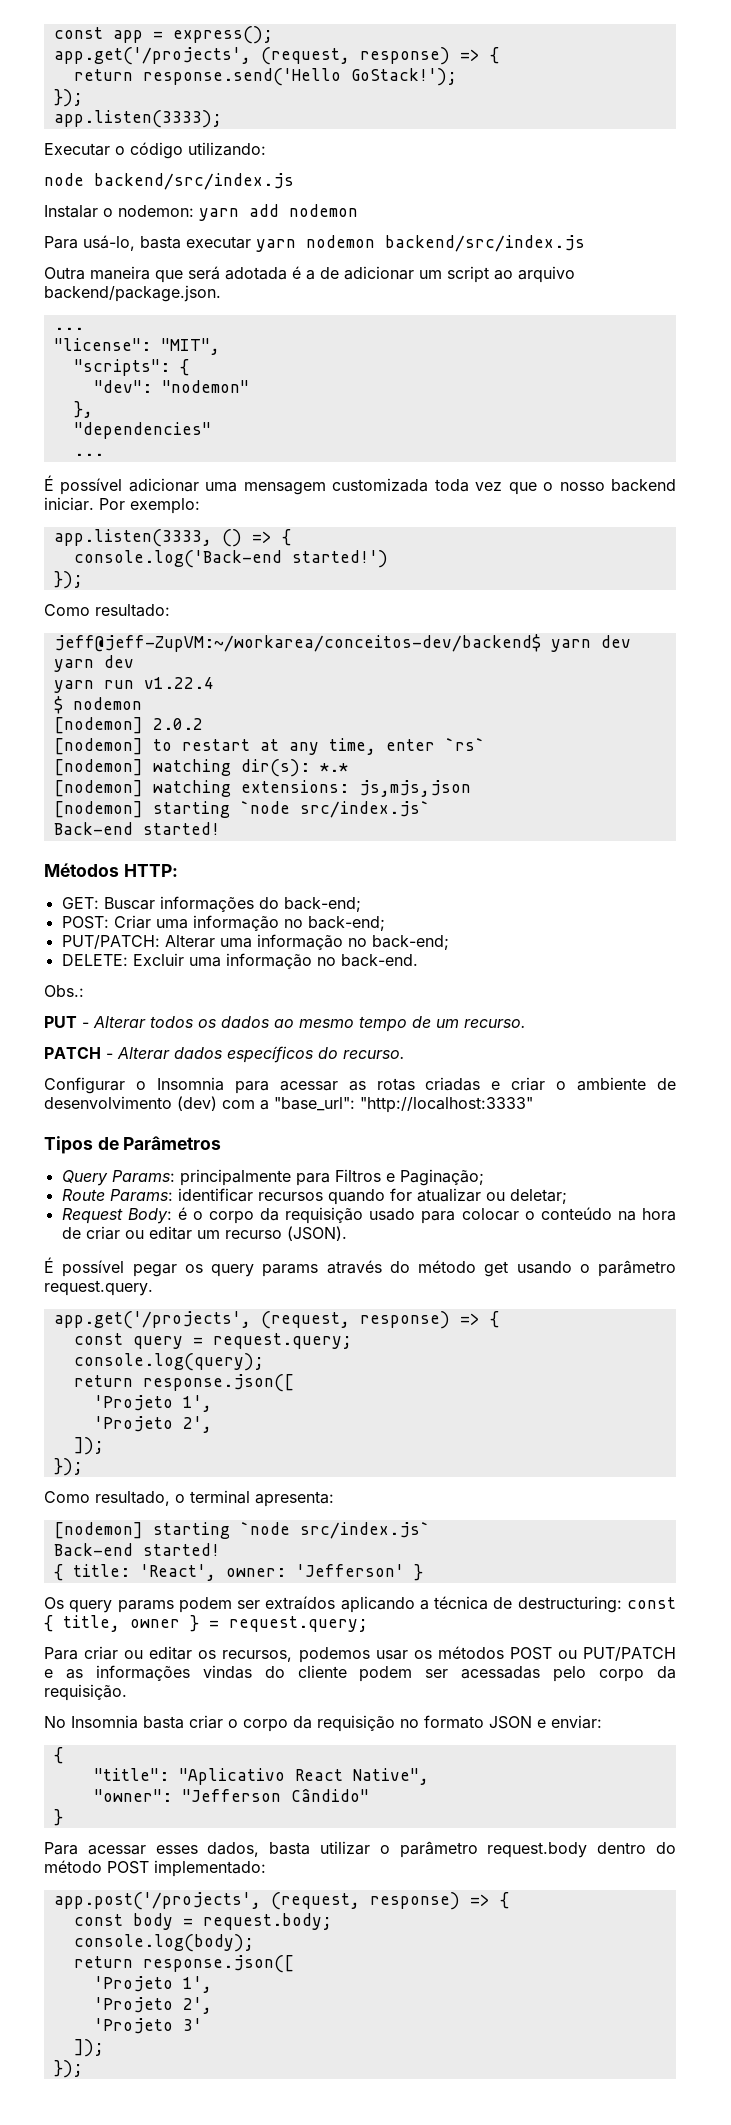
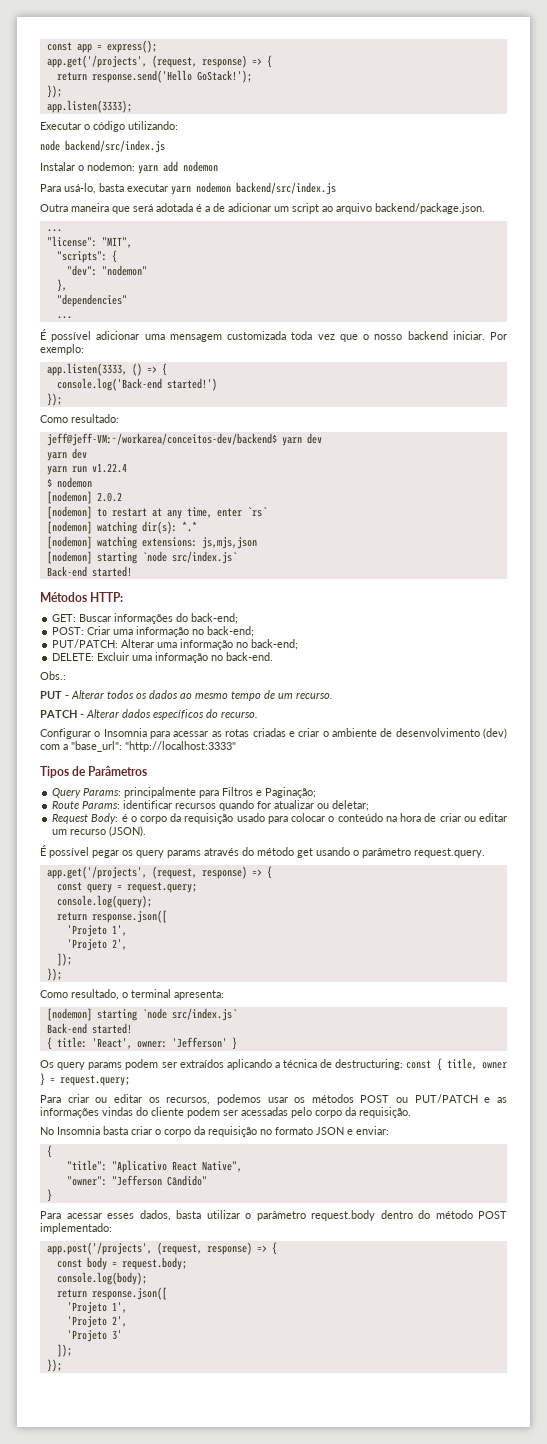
- jeff@jeff-ZupVM:~/workarea/conceitos-dev/backend$ yarn dev
+ jeff@jeff-VM:~/workarea/conceitos-dev/backend$ yarn dev

